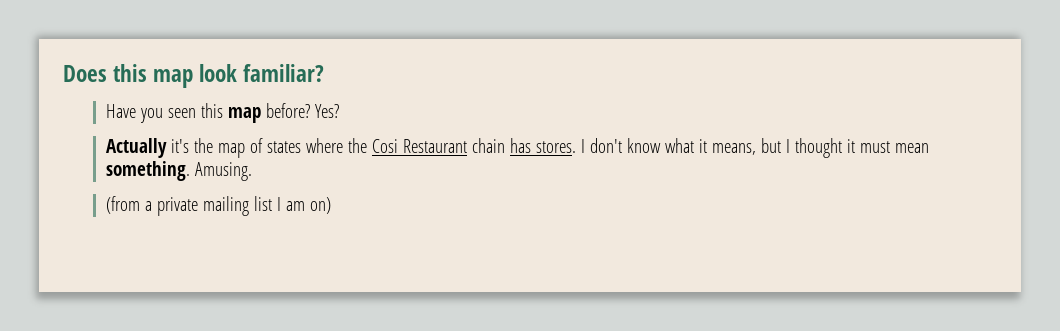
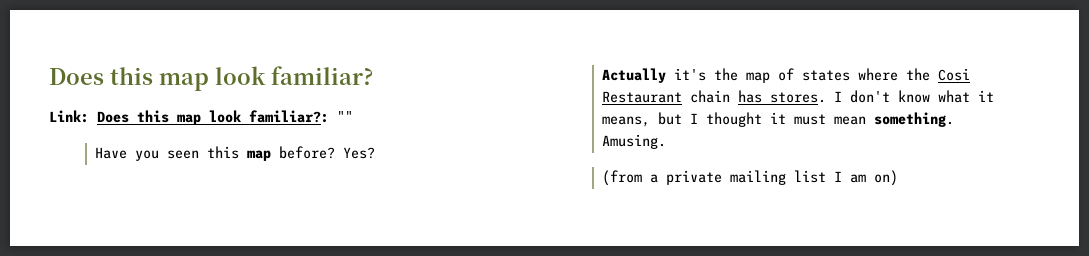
+ Link: Does this map look familiar?: ""

